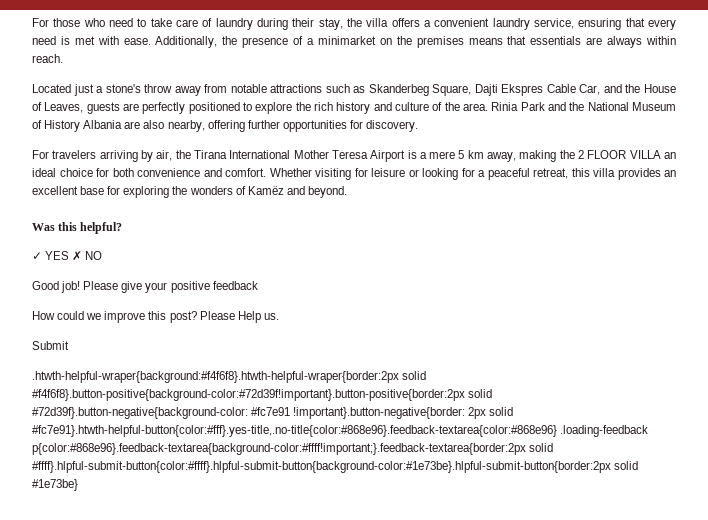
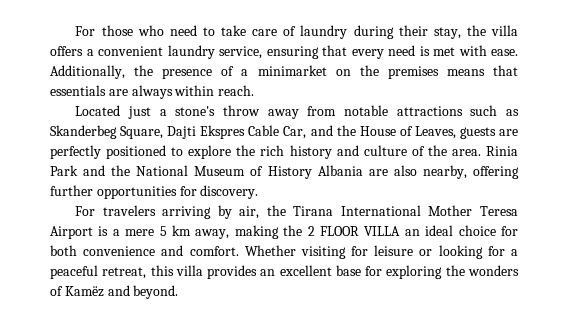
- Was this helpful?
- ✓ YES ✗ NO
- Good job! Please give your positive feedback
- How could we improve this post? Please Help us.
- Submit
- .htwth-helpful-wraper{background:#f4f6f8}.htwth-helpful-wraper{border:2px solid #f4f6f8}.button-positive{background-color:#72d39f!important}.button-positive{border:2px solid #72d39f}.button-negative{background-color: #fc7e91 !important}.button-negative{border: 2px solid #fc7e91}.htwth-helpful-button{color:#fff}.yes-title,.no-title{color:#868e96}.feedback-textarea{color:#868e96} .loading-feedback p{color:#868e96}.feedback-textarea{background-color:#ffff!important;}.feedback-textarea{border:2px solid #ffff}.hlpful-submit-button{color:#ffff}.hlpful-submit-button{background-color:#1e73be}.hlpful-submit-button{border:2px solid #1e73be}

